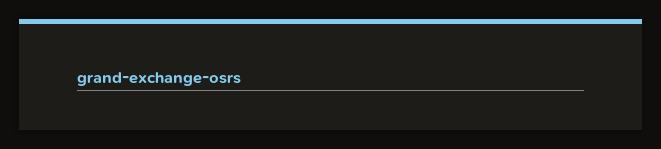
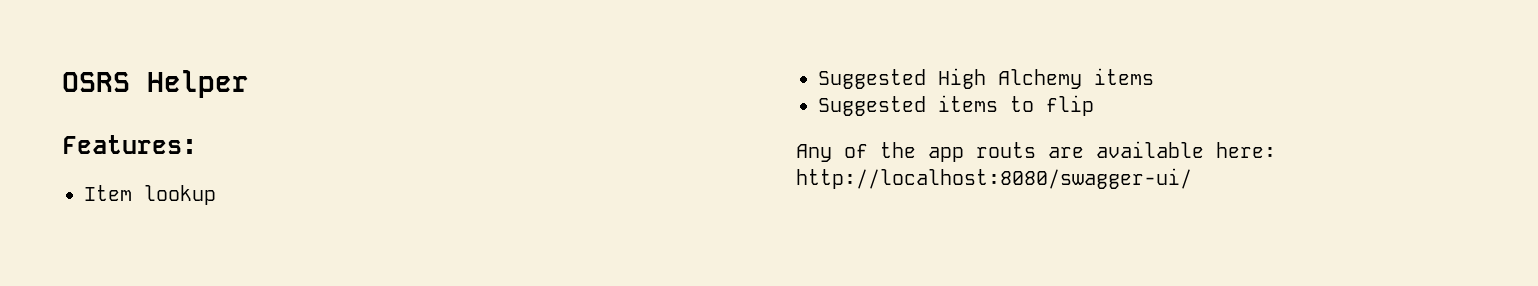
- grand-exchange-osrs
+ OSRS Helper
+ Features:
+ Item lookup
+ Suggested High Alchemy items
+ Suggested items to flip
+ Any of the app routs are available here: http://localhost:8080/swagger-ui/

